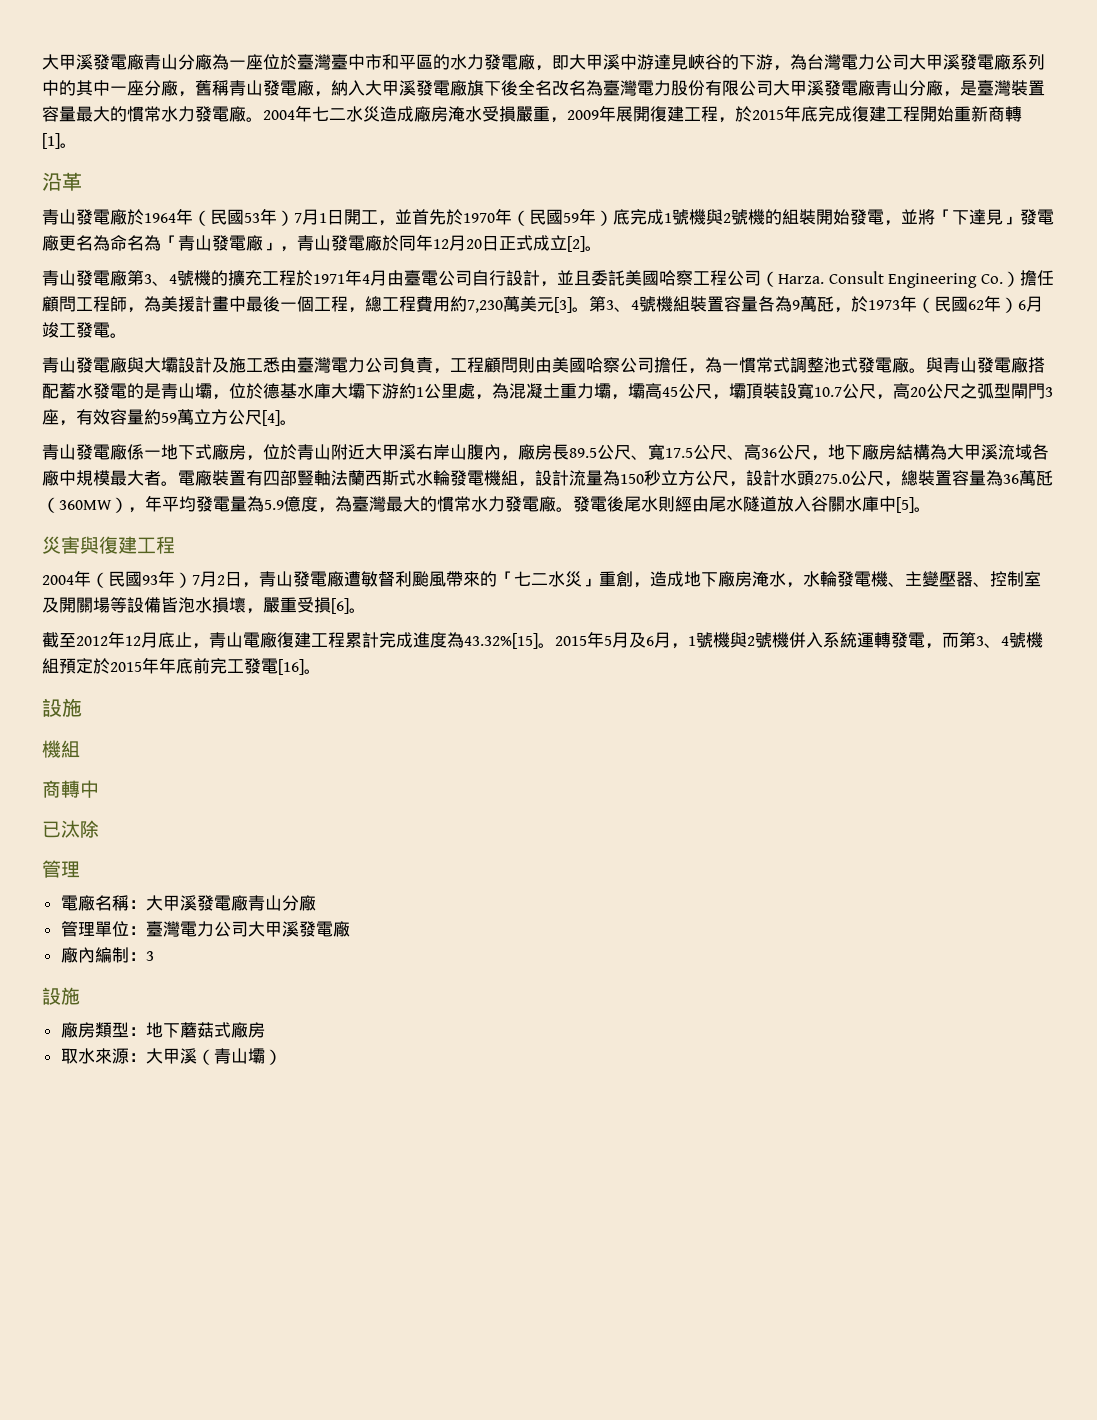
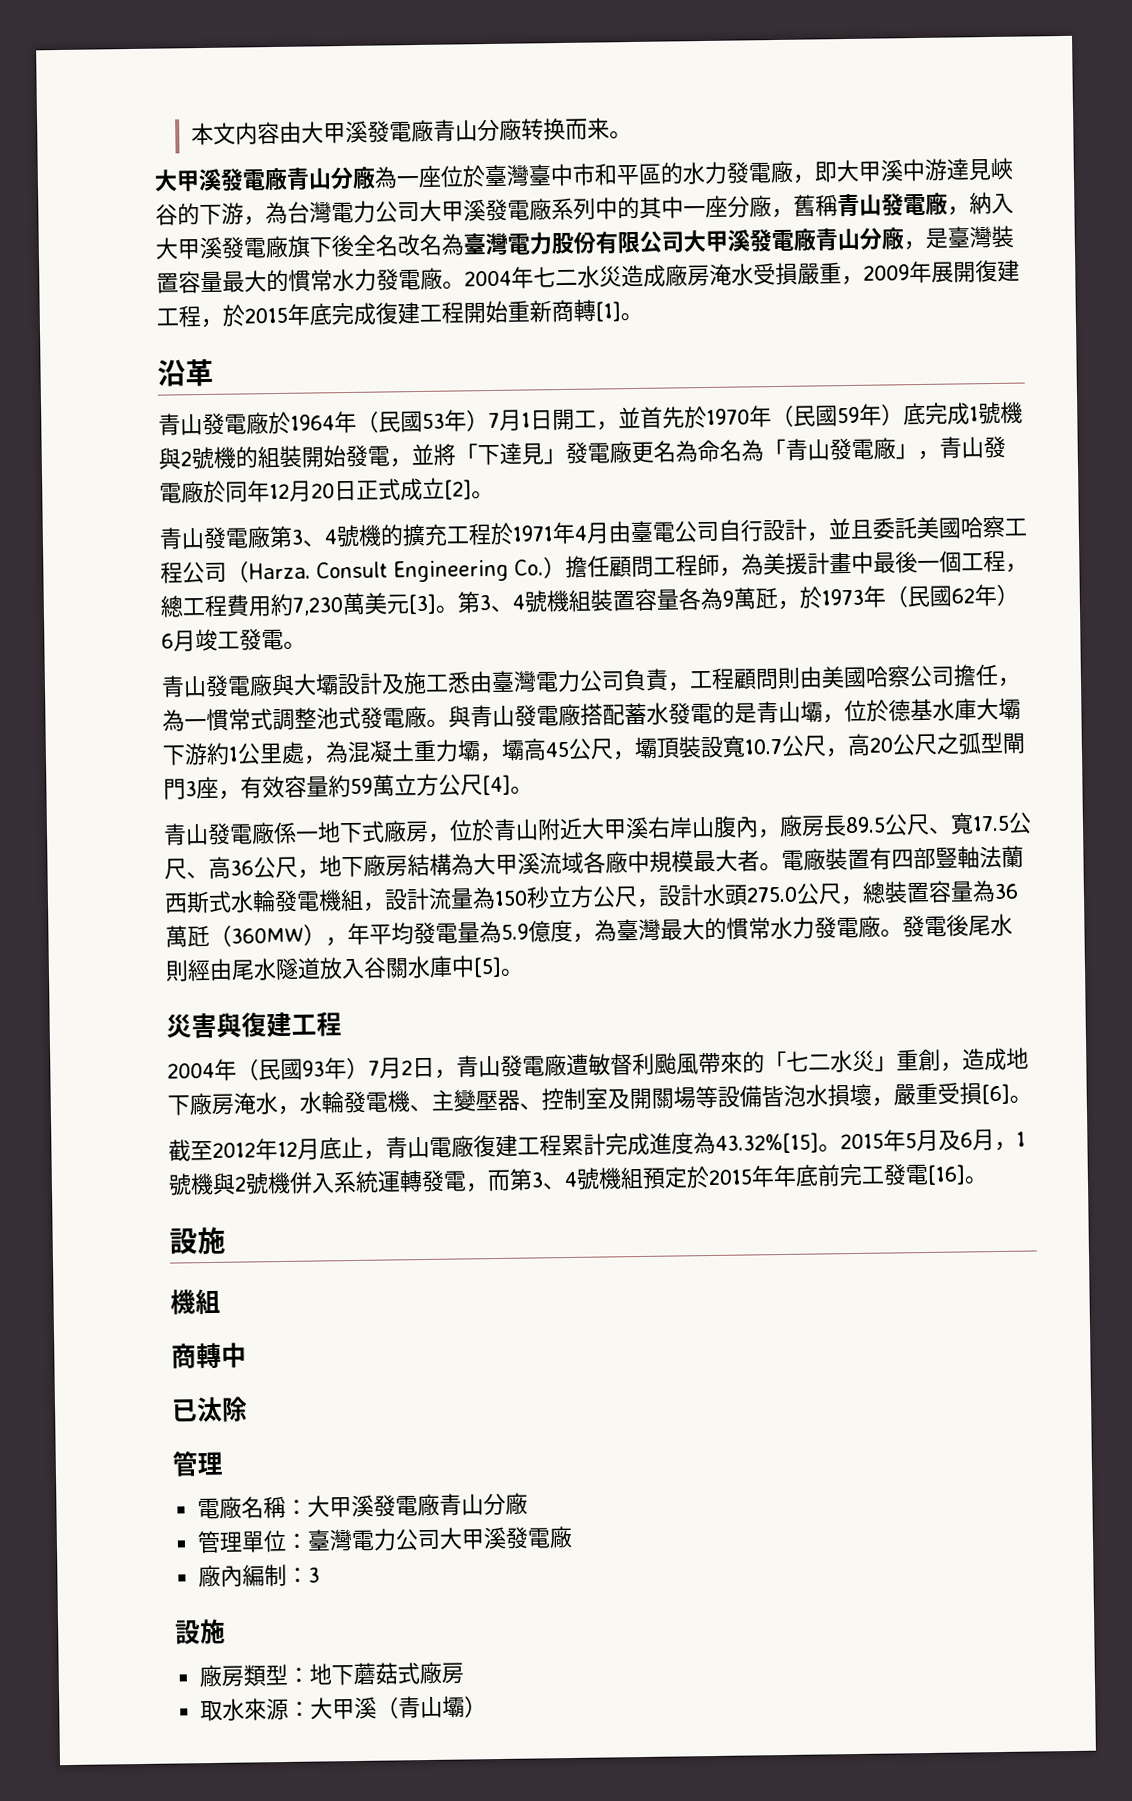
+ 本文内容由大甲溪發電廠青山分廠转换而来。

